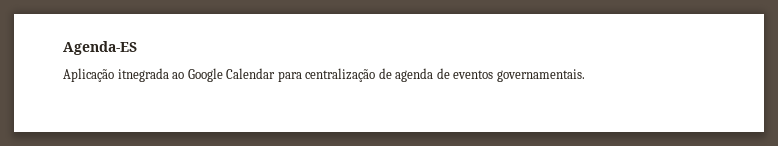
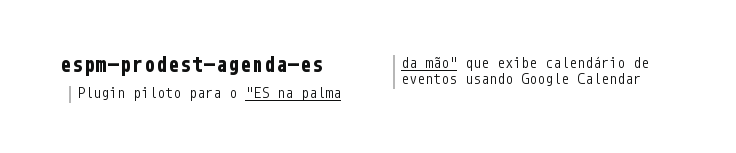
- Agenda-ES
- Aplicação itnegrada ao Google Calendar para centralização de agenda de eventos governamentais.
+ espm-prodest-agenda-es
+ Plugin piloto para o "ES na palma da mão" que exibe calendário de eventos usando Google Calendar

